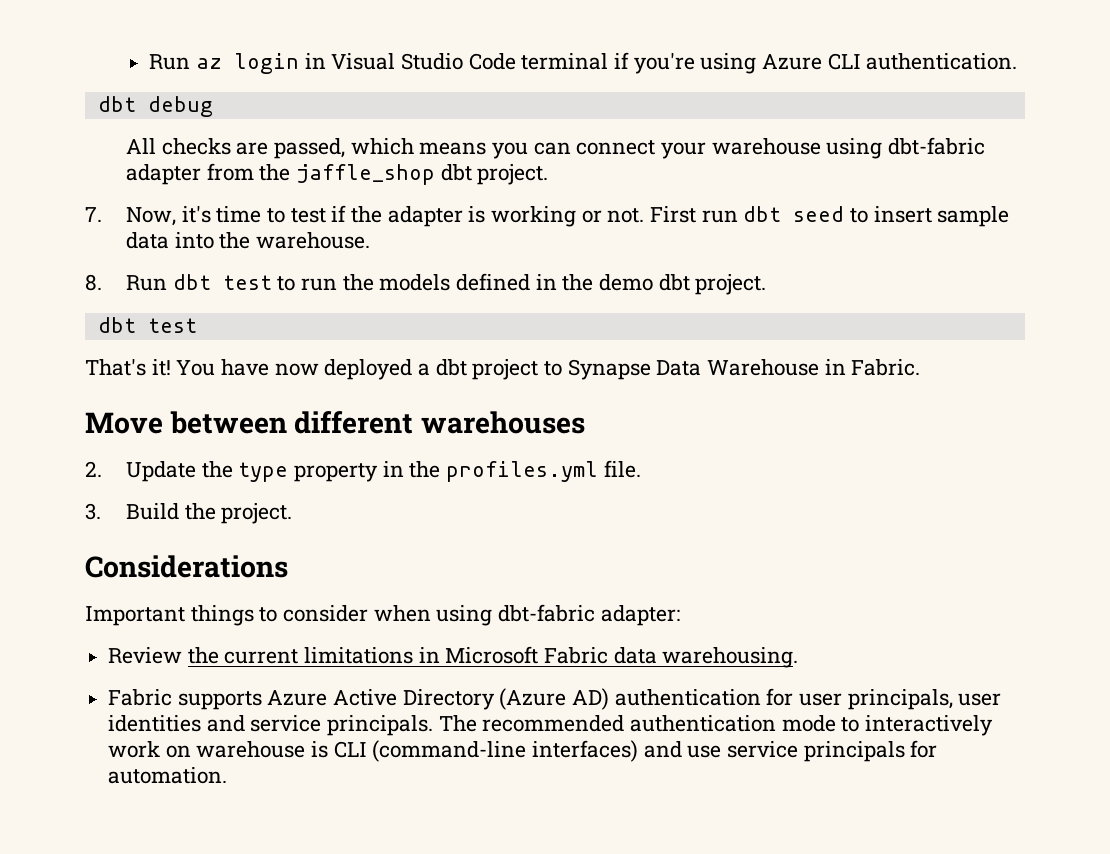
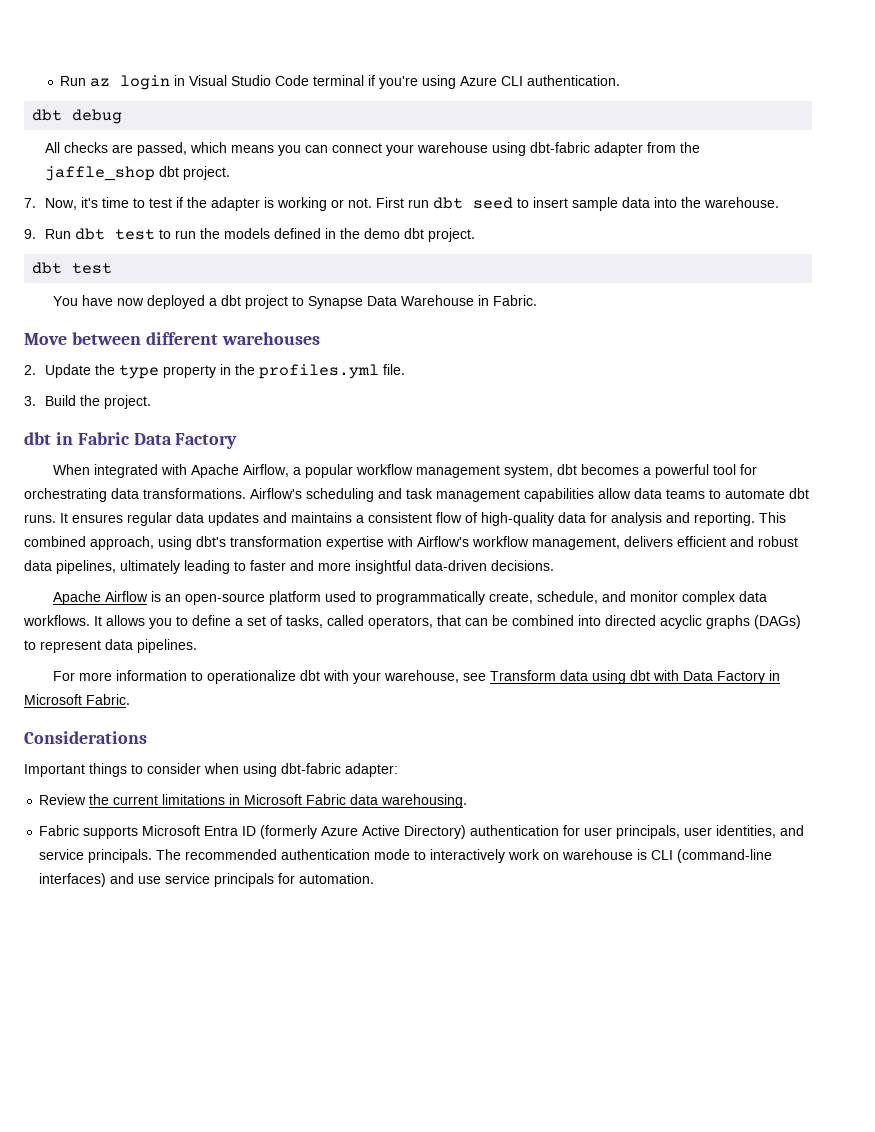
- 8. Run dbt test to run the models defined in the demo dbt project.
+ 9. Run dbt test to run the models defined in the demo dbt project.
- That's it!
+ dbt in Fabric Data Factory
+ When integrated with Apache Airflow, a popular workflow management system, dbt becomes a powerful tool for orchestrating data transformations. Airflow's scheduling and task management capabilities allow data teams to automate dbt runs. It ensures regular data updates and maintains a consistent flow of high-quality data for analysis and reporting. This combined approach, using dbt's transformation expertise with Airflow's workflow management, delivers efficient and robust data pipelines, ultimately leading to faster and more insightful data-driven decisions.
+ Apache Airflow is an open-source platform used to programmatically create, schedule, and monitor complex data workflows. It allows you to define a set of tasks, called operators, that can be combined into directed acyclic graphs (DAGs) to represent data pipelines.
+ For more information to operationalize dbt with your warehouse, see Transform data using dbt with Data Factory in Microsoft Fabric.
- Fabric supports Azure Active Directory (Azure AD) authentication for user principals, user identities and service principals.
+ Fabric supports Microsoft Entra ID (formerly Azure Active Directory) authentication for user principals, user identities, and service principals.

